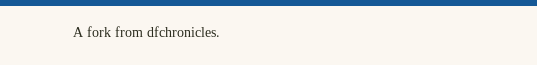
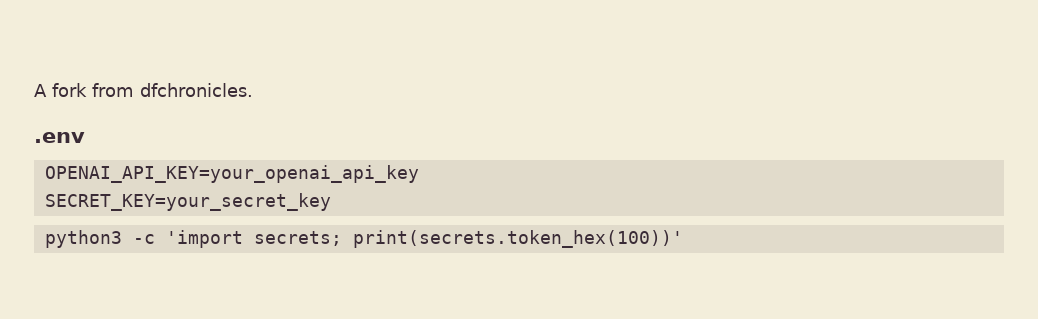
+ .env
+ OPENAI_API_KEY=your_openai_api_key
+ SECRET_KEY=your_secret_key
+ python3 -c 'import secrets; print(secrets.token_hex(100))'

